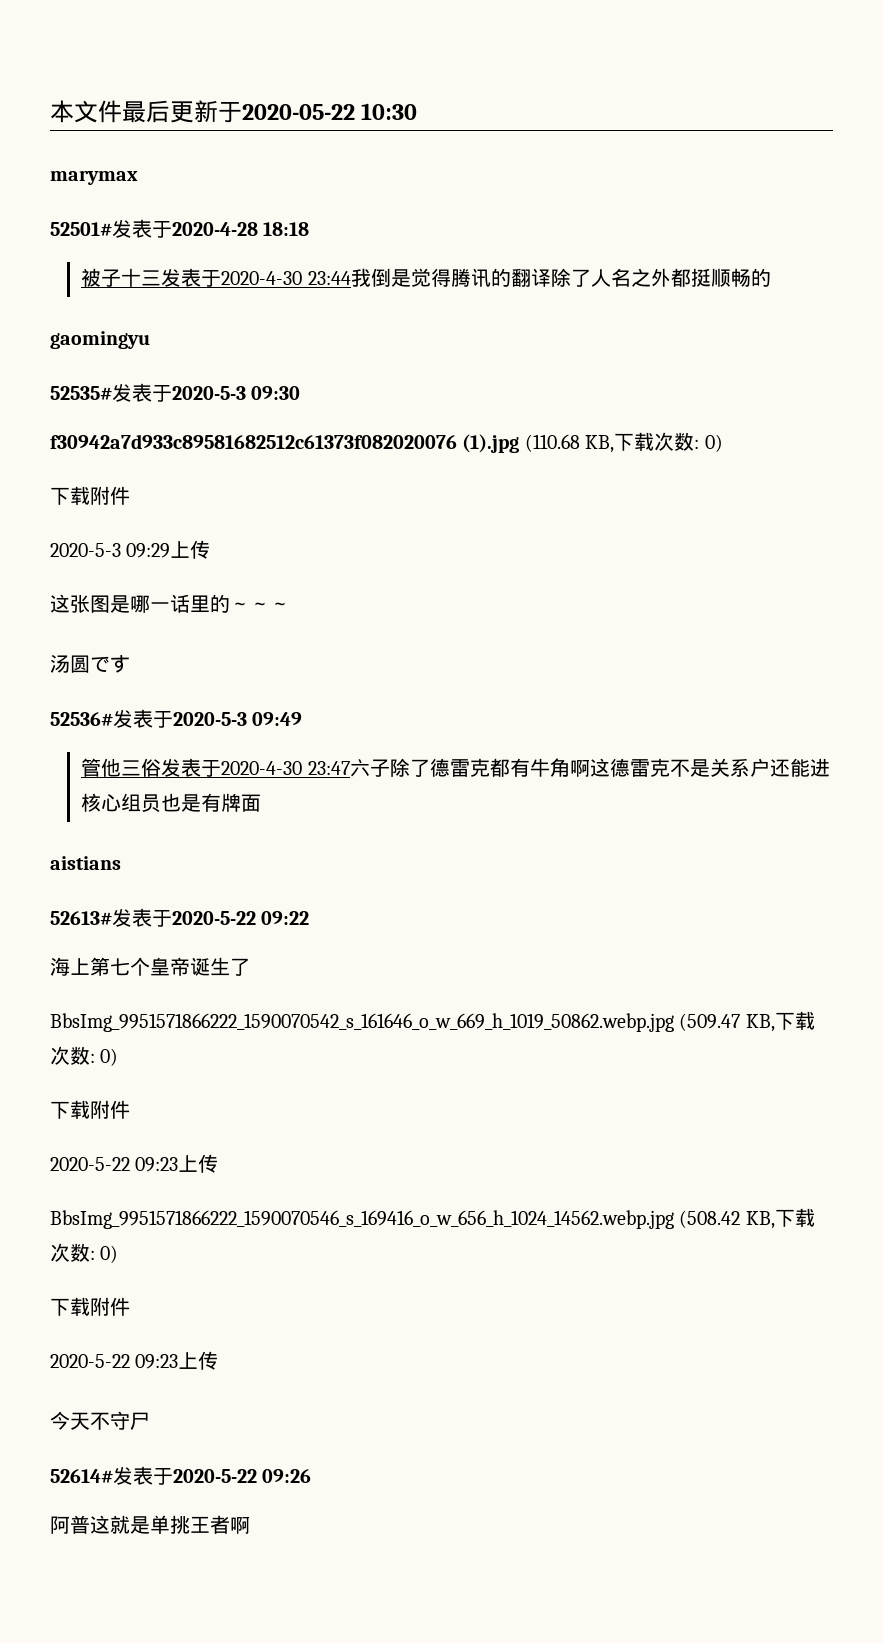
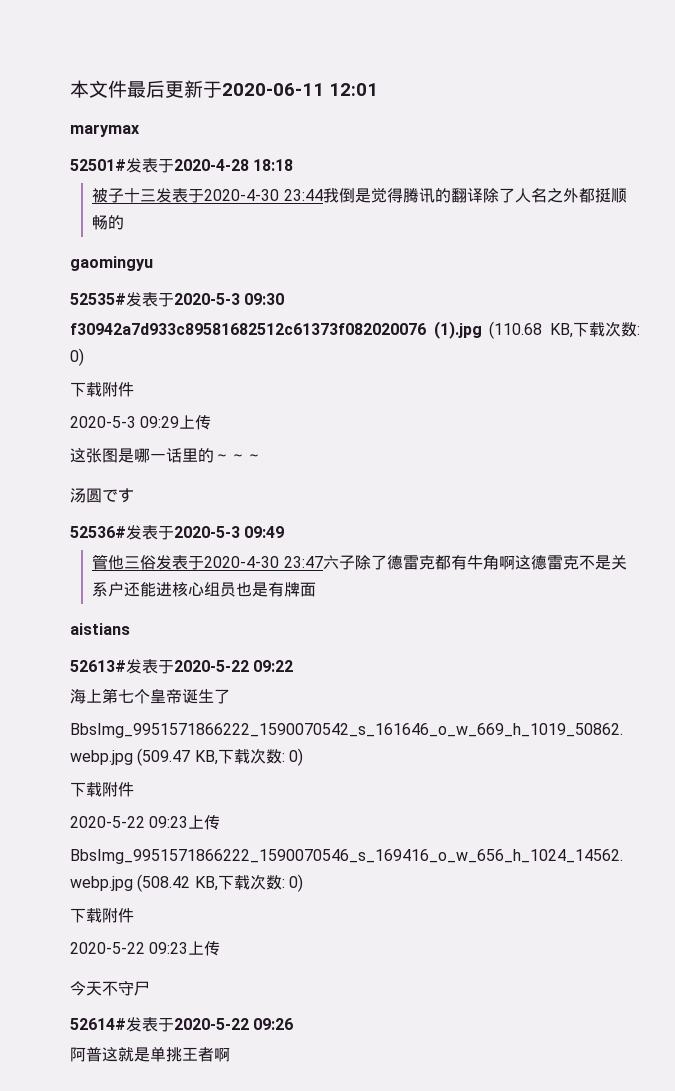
- 本文件最后更新于2020-05-22 10:30
+ 本文件最后更新于2020-06-11 12:01

